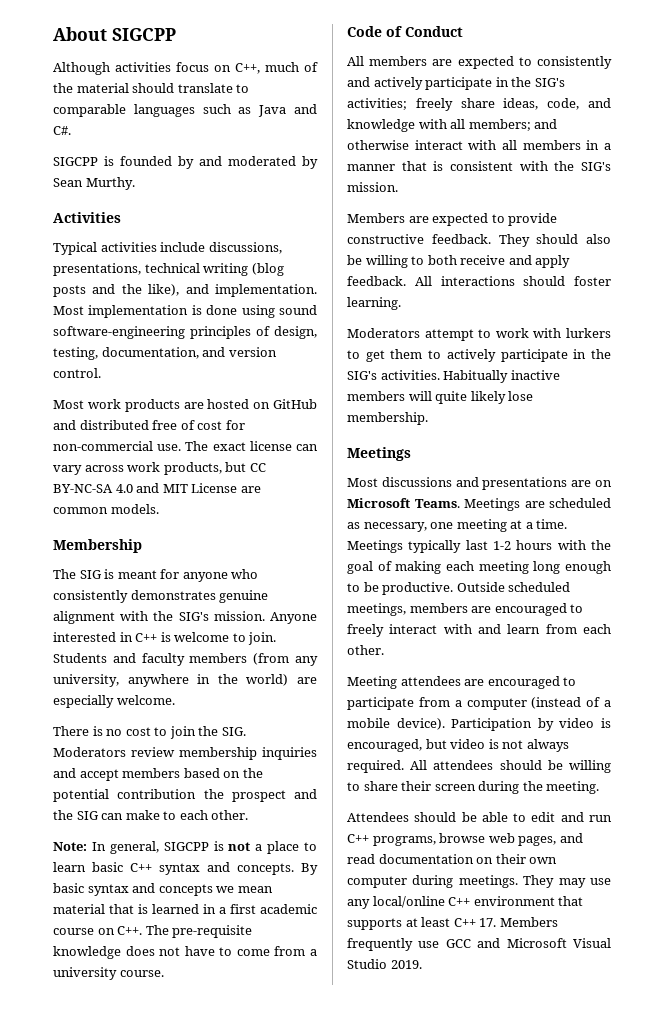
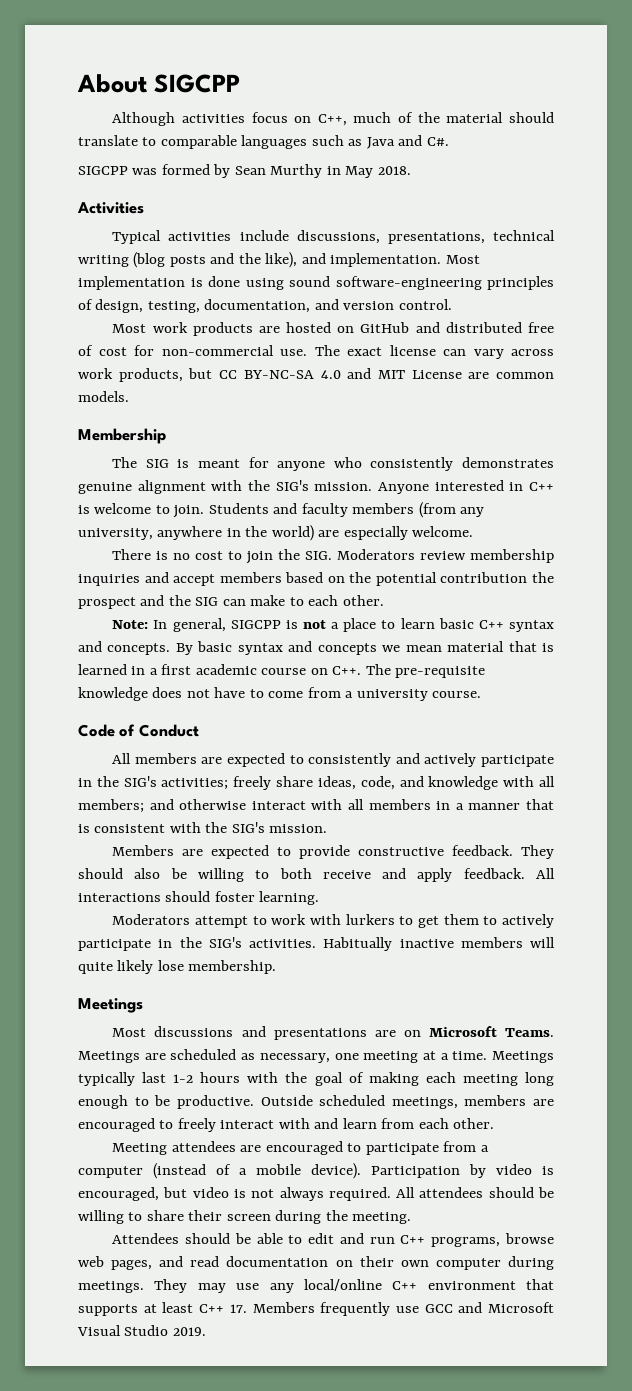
- SIGCPP is founded by and moderated by Sean Murthy.
+ SIGCPP was formed by Sean Murthy in May 2018.

